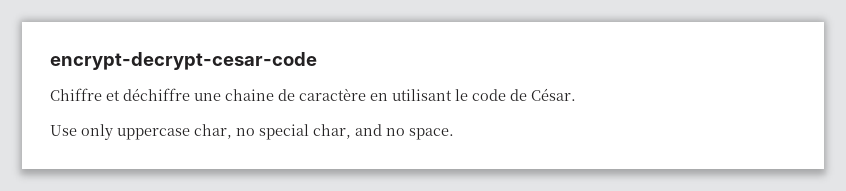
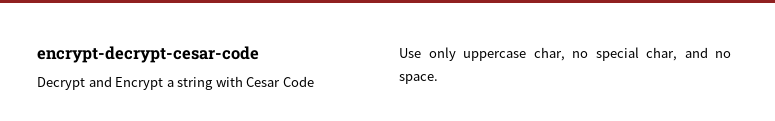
- Chiffre et déchiffre une chaine de caractère en utilisant le code de César.
+ Decrypt and Encrypt a string with Cesar Code

